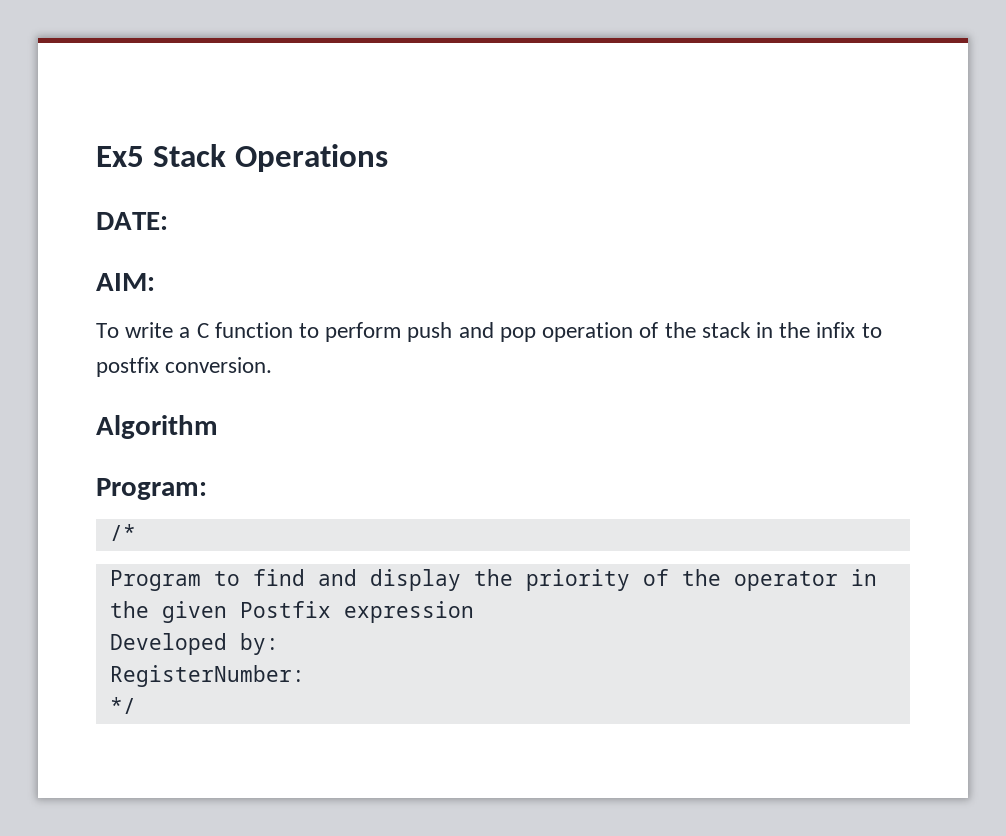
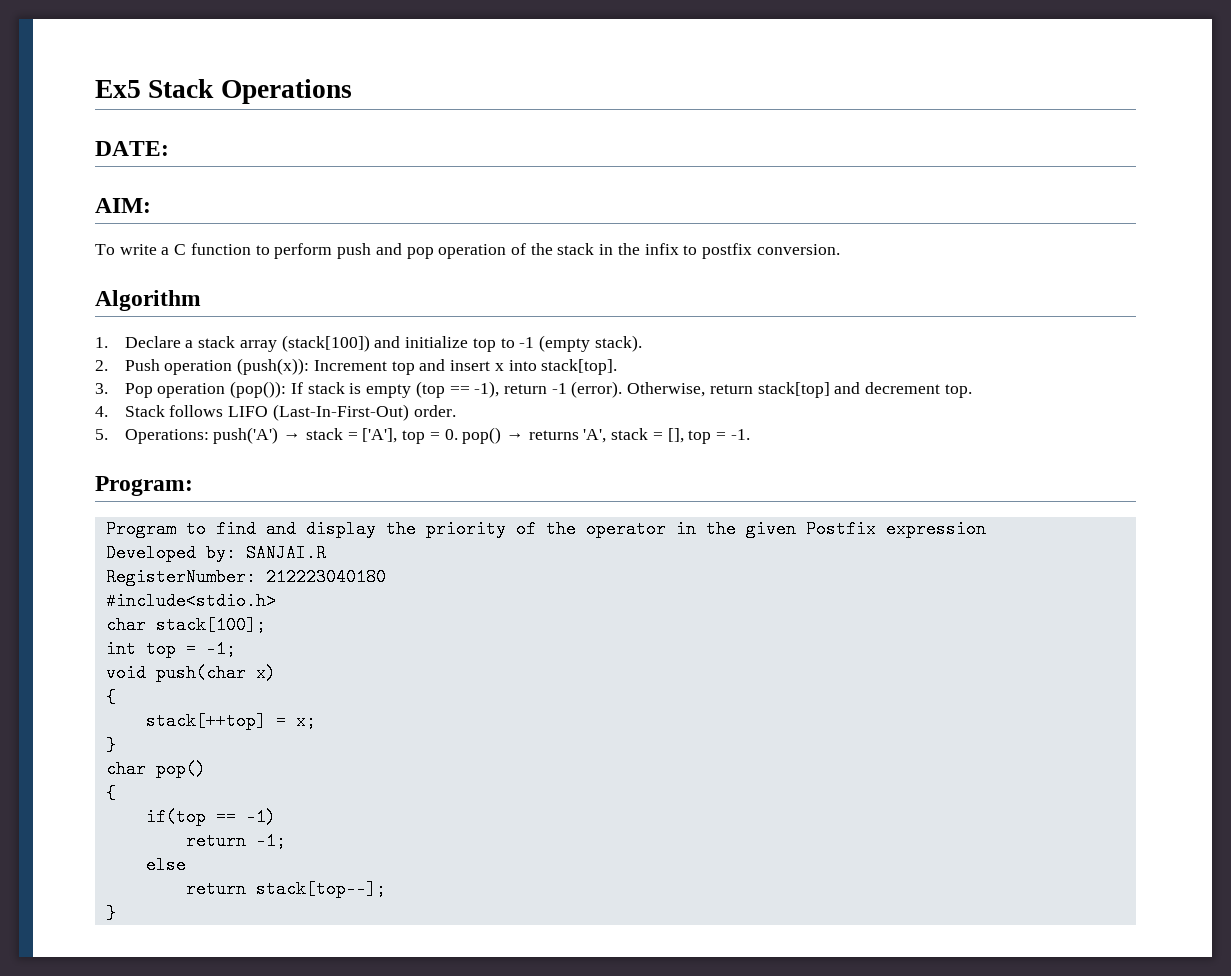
+ 1. Declare a stack array (stack[100]) and initialize top to -1 (empty stack).
+ 2. Push operation (push(x)): Increment top and insert x into stack[top].
+ 3. Pop operation (pop()): If stack is empty (top == -1), return -1 (error). Otherwise, return stack[top] and decrement top.
+ 4. Stack follows LIFO (Last-In-First-Out) order.
+ 5. Operations: push('A') → stack = ['A'], top = 0. pop() → returns 'A', stack = [], top = -1.
- /*
- Developed by:
+ Developed by: SANJAI.R
- RegisterNumber:
- */
+ RegisterNumber: 212223040180
+ #include<stdio.h>
+ char stack[100];
+ int top = -1;
+ void push(char x)
+ {
+ stack[++top] = x;
+ }
+ char pop()
+ {
+ if(top == -1)
+ return -1;
+ else
+ return stack[top--];
+ }

